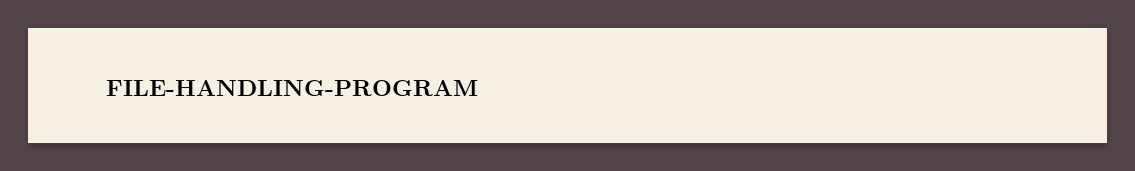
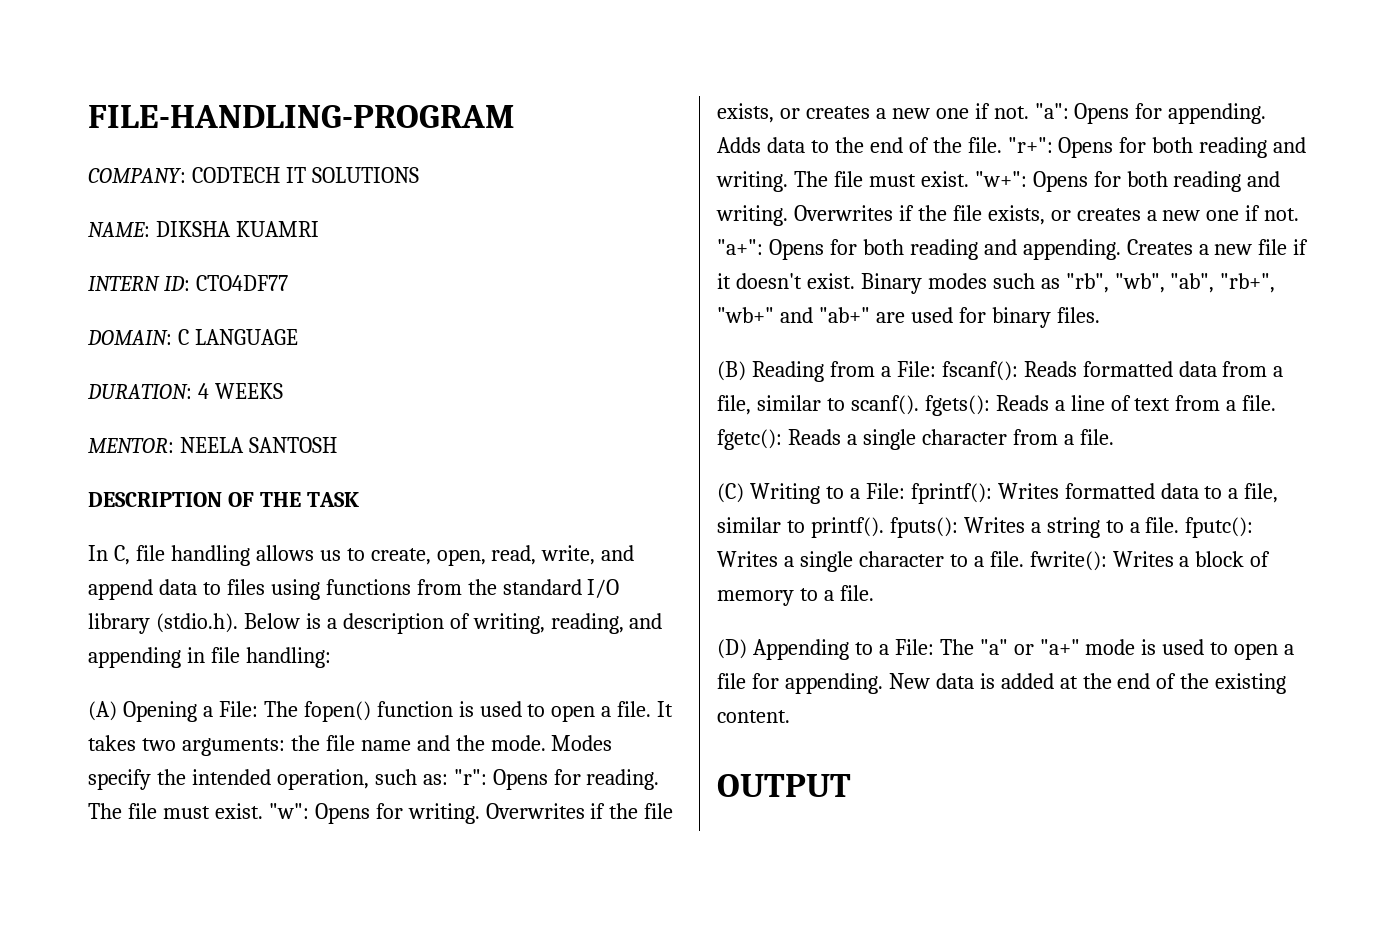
+ COMPANY: CODTECH IT SOLUTIONS
+ NAME: DIKSHA KUAMRI
+ INTERN ID: CTO4DF77
+ DOMAIN: C LANGUAGE
+ DURATION: 4 WEEKS
+ MENTOR: NEELA SANTOSH
+ DESCRIPTION OF THE TASK
+ In C, file handling allows us to create, open, read, write, and append data to files using functions from the standard I/O library (stdio.h). Below is a description of writing, reading, and appending in file handling:
+ (A) Opening a File: The fopen() function is used to open a file. It takes two arguments: the file name and the mode. Modes specify the intended operation, such as: "r": Opens for reading. The file must exist. "w": Opens for writing. Overwrites if the file exists, or creates a new one if not. "a": Opens for appending. Adds data to the end of the file. "r+": Opens for both reading and writing. The file must exist. "w+": Opens for both reading and writing. Overwrites if the file exists, or creates a new one if not. "a+": Opens for both reading and appending. Creates a new file if it doesn't exist. Binary modes such as "rb", "wb", "ab", "rb+", "wb+" and "ab+" are used for binary files.
+ (B) Reading from a File: fscanf(): Reads formatted data from a file, similar to scanf(). fgets(): Reads a line of text from a file. fgetc(): Reads a single character from a file.
+ (C) Writing to a File: fprintf(): Writes formatted data to a file, similar to printf(). fputs(): Writes a string to a file. fputc(): Writes a single character to a file. fwrite(): Writes a block of memory to a file.
+ (D) Appending to a File: The "a" or "a+" mode is used to open a file for appending. New data is added at the end of the existing content.
+ OUTPUT

